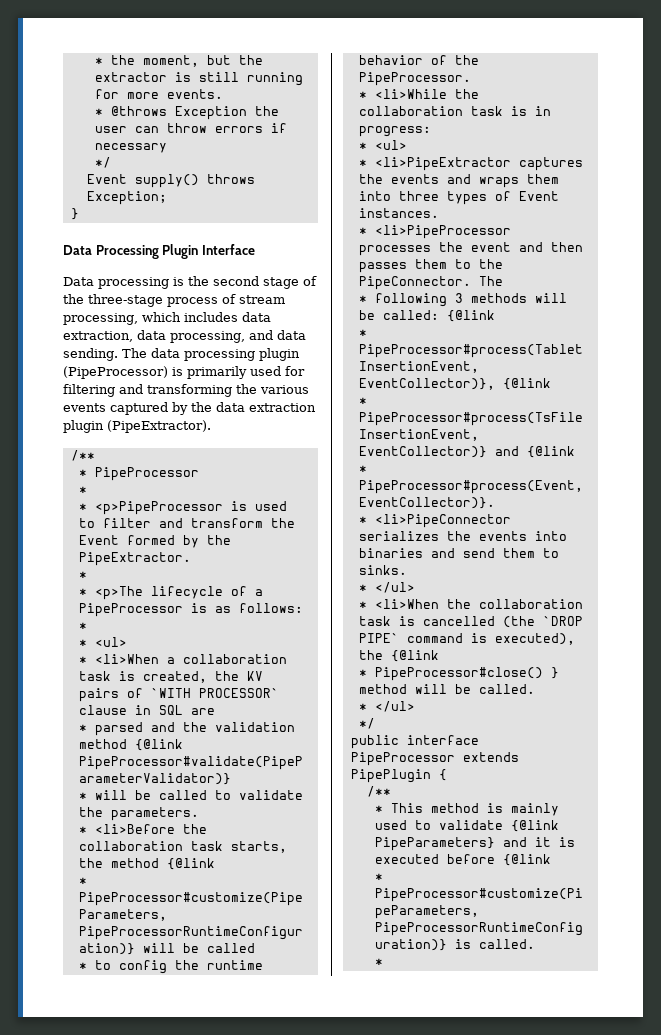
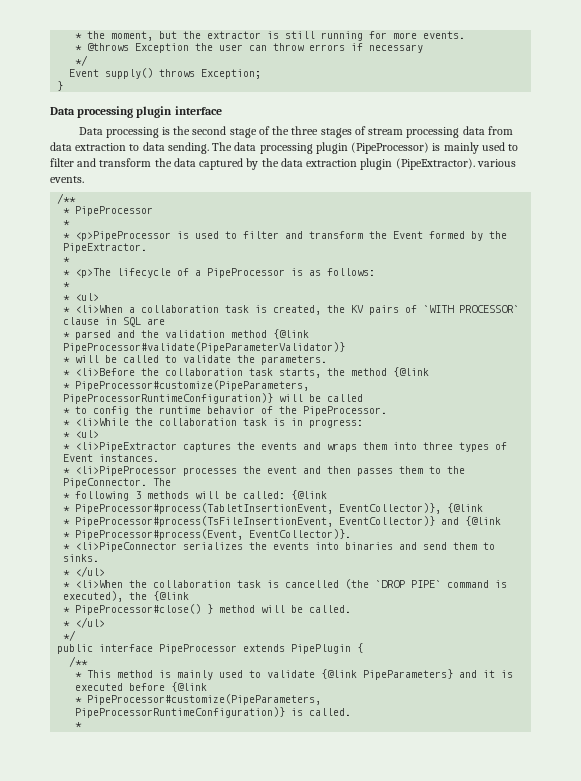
- Data Processing Plugin Interface
+ Data processing plugin interface
- Data processing is the second stage of the three-stage process of stream processing, which includes data extraction, data processing, and data sending.
+ Data processing is the second stage of the three stages of stream processing data from data extraction to data sending.
- The data processing plugin (PipeProcessor) is primarily used for filtering and transforming the various events captured by the data extraction plugin (PipeExtractor).
+ The data processing plugin (PipeProcessor) is mainly used to filter and transform the data captured by the data extraction plugin (PipeExtractor). various events.

